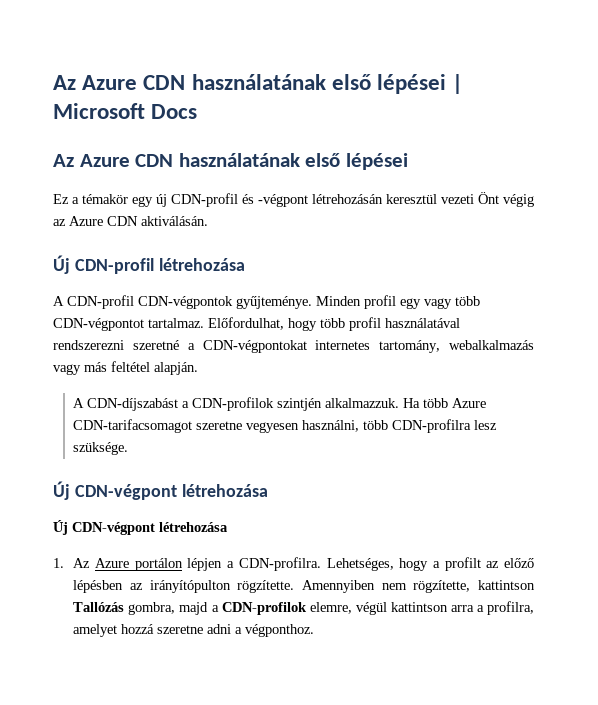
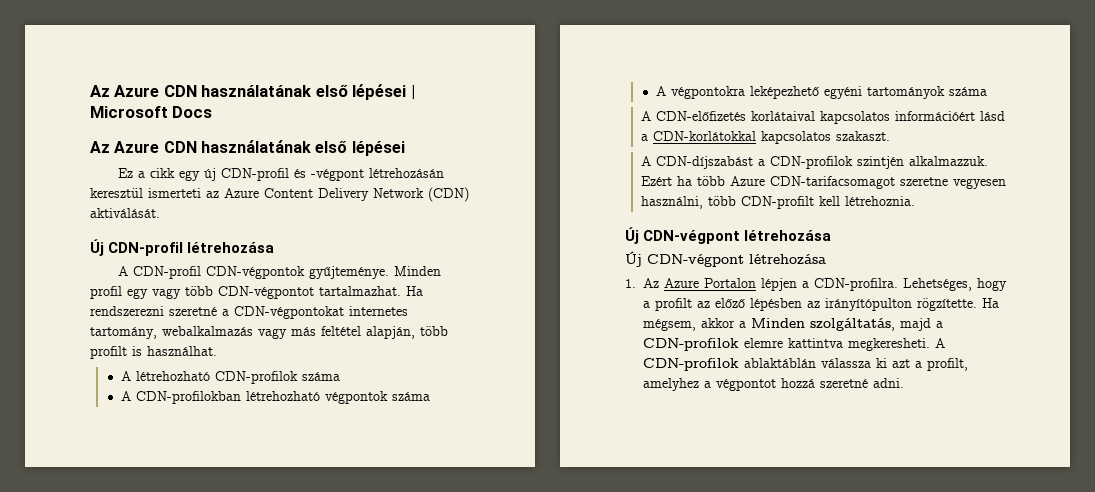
- Ez a témakör egy új CDN-profil és -végpont létrehozásán keresztül vezeti Önt végig az Azure CDN aktiválásán.
+ Ez a cikk egy új CDN-profil és -végpont létrehozásán keresztül ismerteti az Azure Content Delivery Network (CDN) aktiválását.
- Minden profil egy vagy több CDN-végpontot tartalmaz. Előfordulhat, hogy több profil használatával rendszerezni szeretné a CDN-végpontokat internetes tartomány, webalkalmazás vagy más feltétel alapján.
+ Minden profil egy vagy több CDN-végpontot tartalmazhat. Ha rendszerezni szeretné a CDN-végpontokat internetes tartomány, webalkalmazás vagy más feltétel alapján, több profilt is használhat.
+ A létrehozható CDN-profilok száma
+ A CDN-profilokban létrehozható végpontok száma
+ A végpontokra leképezhető egyéni tartományok száma
+ A CDN-előfizetés korlátaival kapcsolatos információért lásd a CDN-korlátokkal kapcsolatos szakaszt.
- Ha több Azure CDN-tarifacsomagot szeretne vegyesen használni, több CDN-profilra lesz szüksége.
+ Ezért ha több Azure CDN-tarifacsomagot szeretne vegyesen használni, több CDN-profilt kell létrehoznia.
- 1. Az Azure portálon lépjen a CDN-profilra.
+ 1. Az Azure Portalon lépjen a CDN-profilra.
- Amennyiben nem rögzítette, kattintson Tallózás gombra, majd a CDN-profilok elemre, végül kattintson arra a profilra, amelyet hozzá szeretne adni a végponthoz.
+ Ha mégsem, akkor a Minden szolgáltatás, majd a CDN-profilok elemre kattintva megkeresheti. A CDN-profilok ablaktáblán válassza ki azt a profilt, amelyhez a végpontot hozzá szeretné adni.

